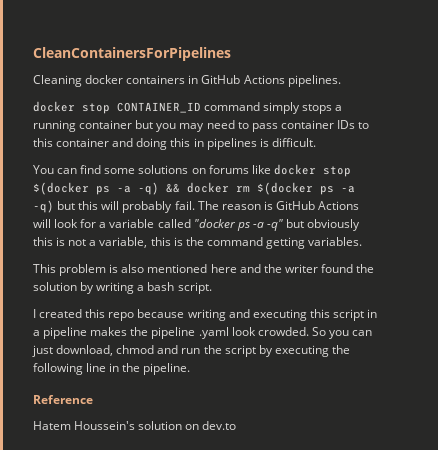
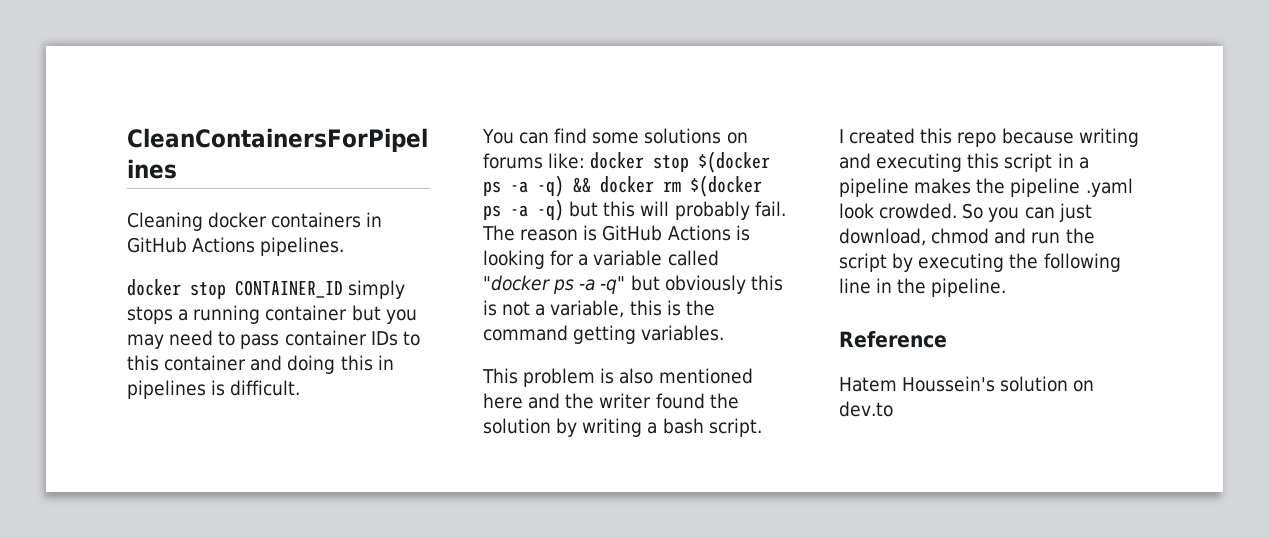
- docker stop CONTAINER_ID command simply stops a running container but you may need to pass container IDs to this container and doing this in pipelines is difficult.
+ docker stop CONTAINER_ID simply stops a running container but you may need to pass container IDs to this container and doing this in pipelines is difficult.
- You can find some solutions on forums like docker stop $(docker ps -a -q) && docker rm $(docker ps -a -q) but this will probably fail.
+ You can find some solutions on forums like: docker stop $(docker ps -a -q) && docker rm $(docker ps -a -q) but this will probably fail.
- The reason is GitHub Actions will look for a variable called "docker ps -a -q" but obviously this is not a variable, this is the command getting variables.
+ The reason is GitHub Actions is looking for a variable called "docker ps -a -q" but obviously this is not a variable, this is the command getting variables.

